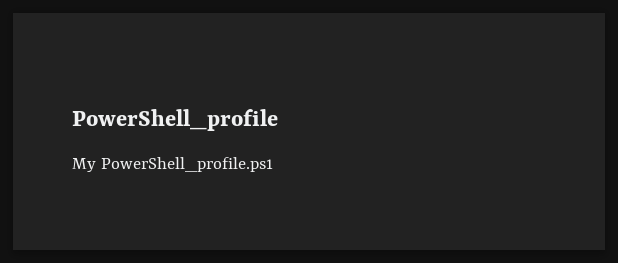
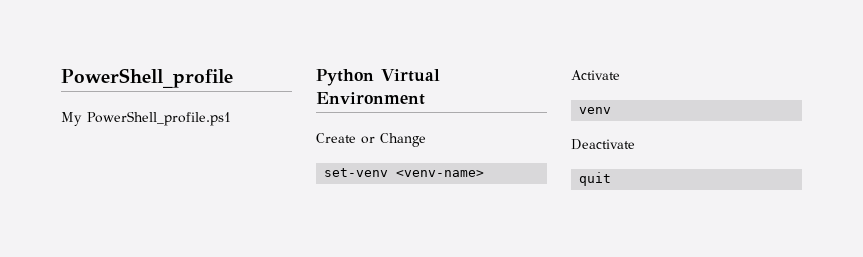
+ Python Virtual Environment
+ Create or Change
+ set-venv <venv-name>
+ Activate
+ venv
+ Deactivate
+ quit

